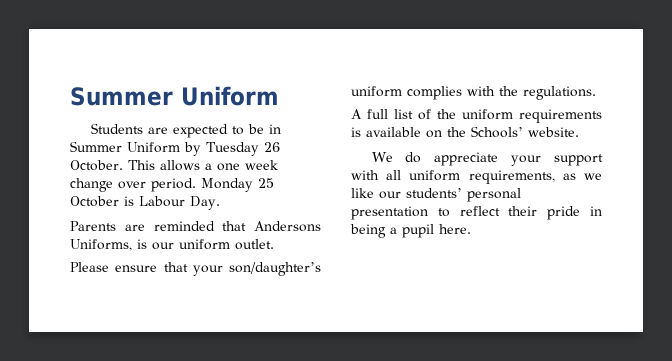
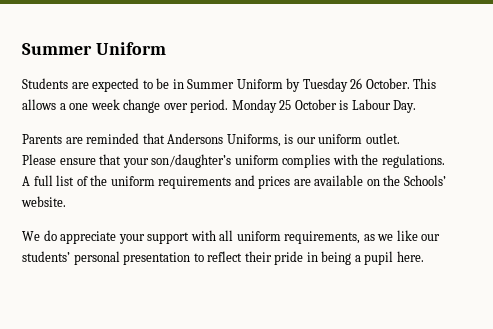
- A full list of the uniform requirements is available on the Schools’ website.
+ A full list of the uniform requirements and prices are available on the Schools’ website.

